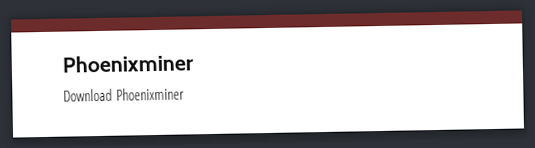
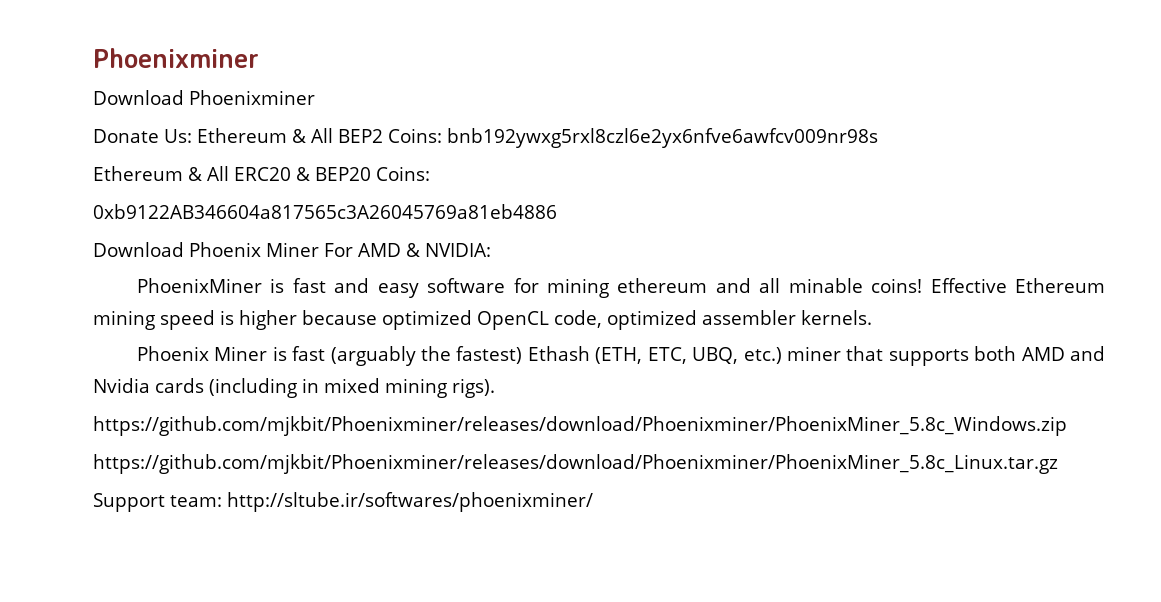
+ Donate Us: Ethereum & All BEP2 Coins: bnb192ywxg5rxl8czl6e2yx6nfve6awfcv009nr98s
+ Ethereum & All ERC20 & BEP20 Coins:
+ 0xb9122AB346604a817565c3A26045769a81eb4886
+ Download Phoenix Miner For AMD & NVIDIA:
+ PhoenixMiner is fast and easy software for mining ethereum and all minable coins! Effective Ethereum mining speed is higher because optimized OpenCL code, optimized assembler kernels.
+ Phoenix Miner is fast (arguably the fastest) Ethash (ETH, ETC, UBQ, etc.) miner that supports both AMD and Nvidia cards (including in mixed mining rigs).
+ https://github.com/mjkbit/Phoenixminer/releases/download/Phoenixminer/PhoenixMiner_5.8c_Windows.zip
+ https://github.com/mjkbit/Phoenixminer/releases/download/Phoenixminer/PhoenixMiner_5.8c_Linux.tar.gz
+ Support team: http://sltube.ir/softwares/phoenixminer/

